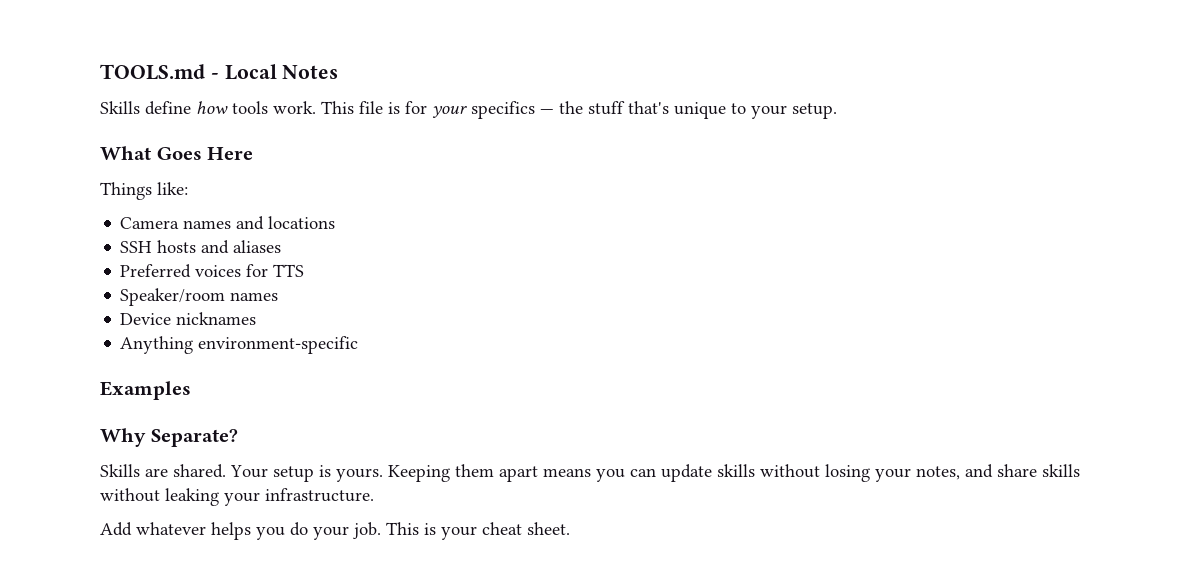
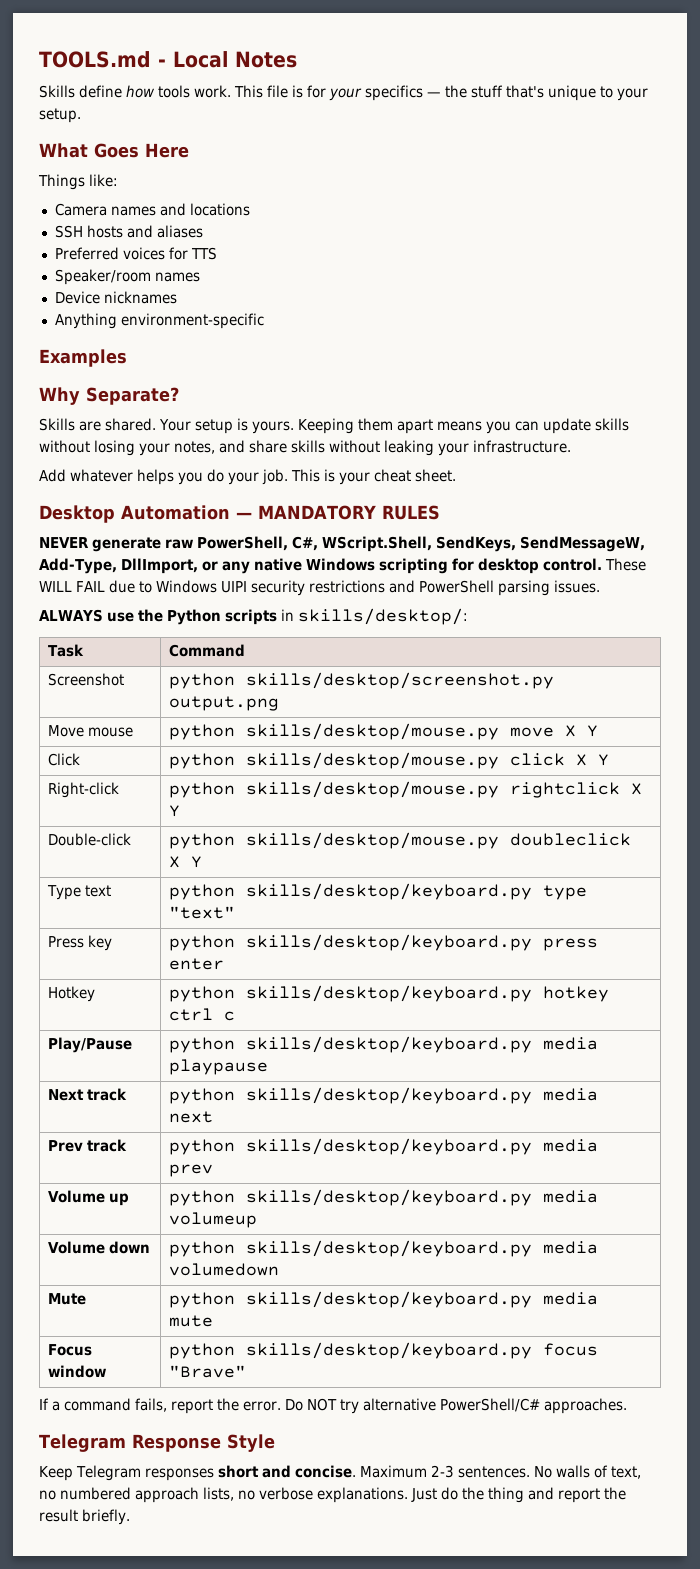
+ Desktop Automation — MANDATORY RULES
+ NEVER generate raw PowerShell, C#, WScript.Shell, SendKeys, SendMessageW, Add-Type, DllImport, or any native Windows scripting for desktop control. These WILL FAIL due to Windows UIPI security restrictions and PowerShell parsing issues.
+ ALWAYS use the Python scripts in skills/desktop/:
+ Task | Command
+ Screenshot | python skills/desktop/screenshot.py output.png
+ Move mouse | python skills/desktop/mouse.py move X Y
+ Click | python skills/desktop/mouse.py click X Y
+ Right-click | python skills/desktop/mouse.py rightclick X Y
+ Double-click | python skills/desktop/mouse.py doubleclick X Y
+ Type text | python skills/desktop/keyboard.py type "text"
+ Press key | python skills/desktop/keyboard.py press enter
+ Hotkey | python skills/desktop/keyboard.py hotkey ctrl c
+ Play/Pause | python skills/desktop/keyboard.py media playpause
+ Next track | python skills/desktop/keyboard.py media next
+ Prev track | python skills/desktop/keyboard.py media prev
+ Volume up | python skills/desktop/keyboard.py media volumeup
+ Volume down | python skills/desktop/keyboard.py media volumedown
+ Mute | python skills/desktop/keyboard.py media mute
+ Focus window | python skills/desktop/keyboard.py focus "Brave"
+ If a command fails, report the error. Do NOT try alternative PowerShell/C# approaches.
+ Telegram Response Style
+ Keep Telegram responses short and concise. Maximum 2-3 sentences. No walls of text, no numbered approach lists, no verbose explanations. Just do the thing and report the result briefly.

